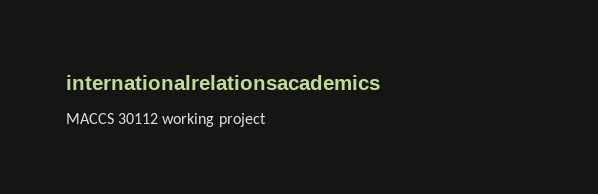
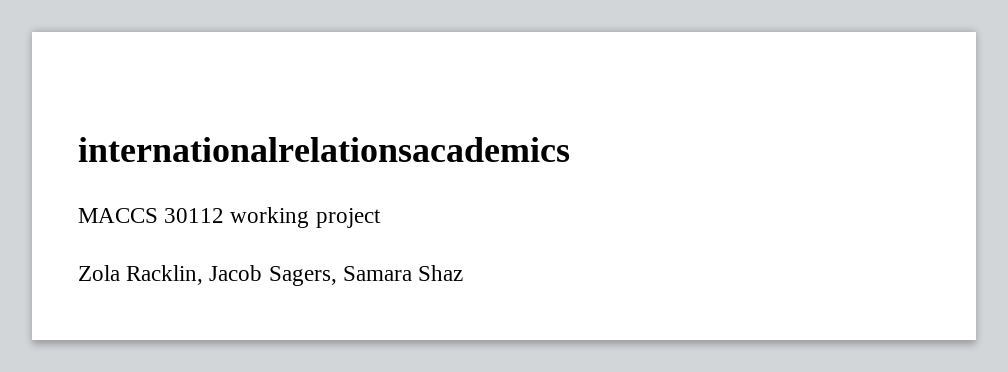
+ Zola Racklin, Jacob Sagers, Samara Shaz

